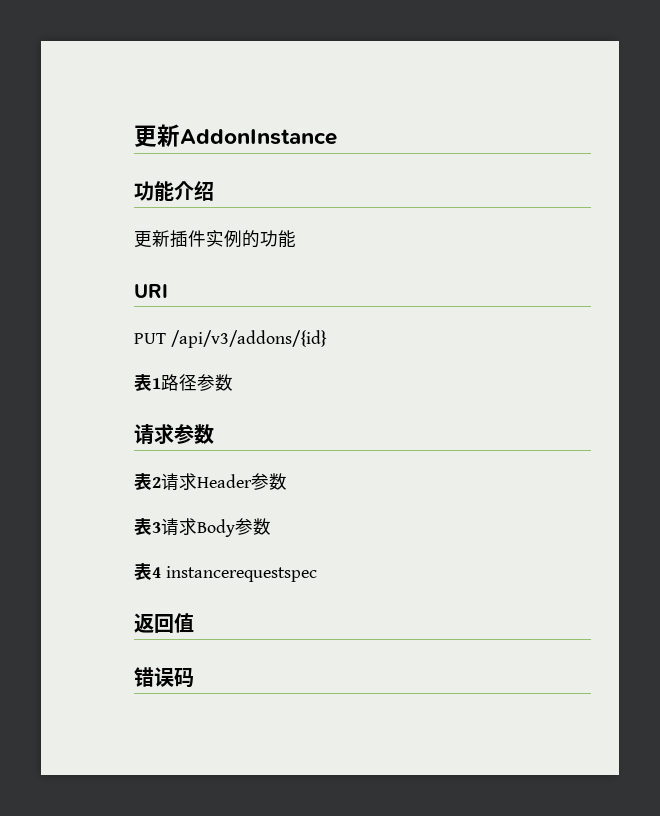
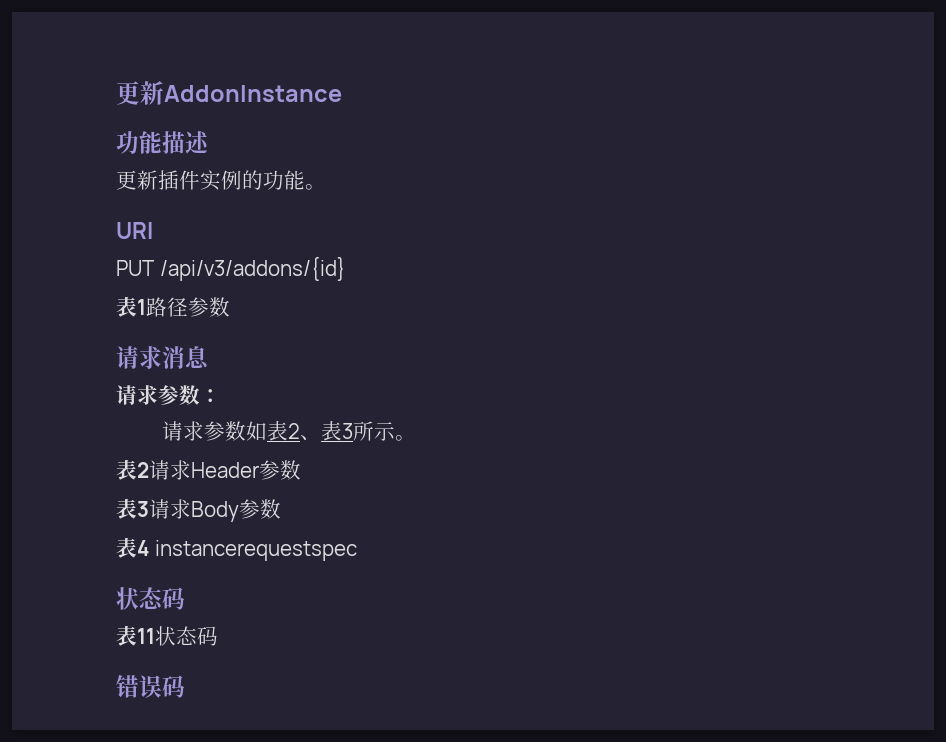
- 功能介绍
+ 功能描述
- 更新插件实例的功能
+ 更新插件实例的功能。
- 请求参数
+ 请求消息
+ 请求参数：
+ 请求参数如表2、表3所示。
  表4 instancerequestspec
- 返回值
+ 状态码
+ 表11状态码

